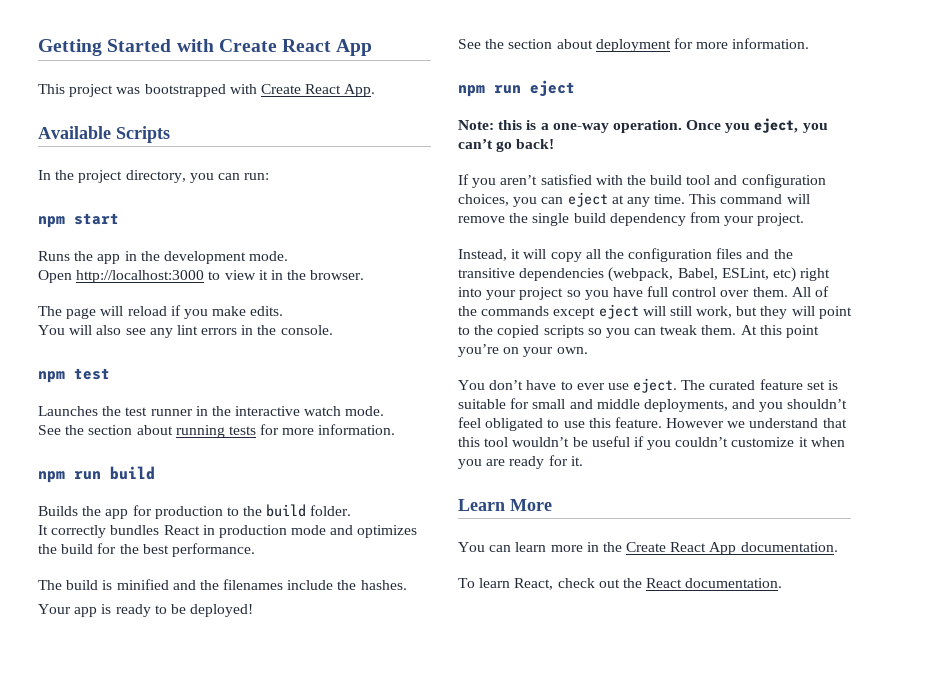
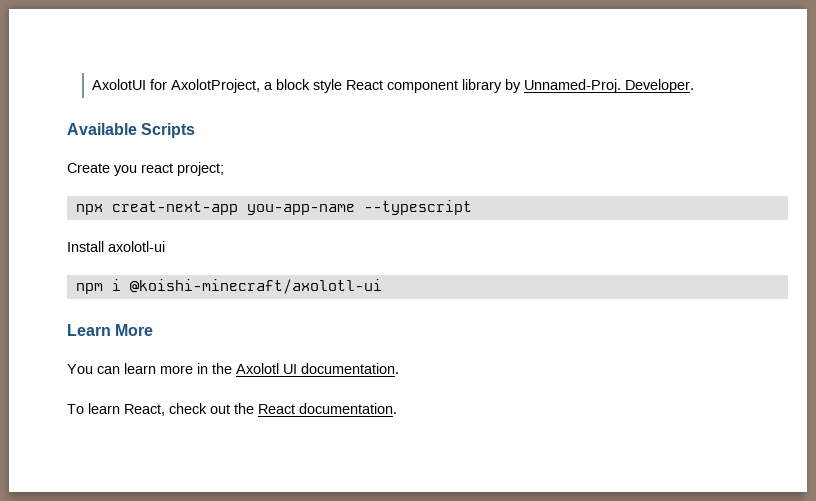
- Getting Started with Create React App
- This project was bootstrapped with Create React App.
+ AxolotUI for AxolotProject, a block style React component library by Unnamed-Proj. Developer.
  Available Scripts
- In the project directory, you can run:
- npm start
- Runs the app in the development mode.
- Open http://localhost:3000 to view it in the browser.
- The page will reload if you make edits.
- You will also see any lint errors in the console.
- npm test
- Launches the test runner in the interactive watch mode.
- See the section about running tests for more information.
- npm run build
- Builds the app for production to the build folder.
- It correctly bundles React in production mode and optimizes the build for the best performance.
- The build is minified and the filenames include the hashes.
- Your app is ready to be deployed!
- See the section about deployment for more information.
- npm run eject
- Note: this is a one-way operation. Once you eject, you can’t go back!
- If you aren’t satisfied with the build tool and configuration choices, you can eject at any time. This command will remove the single build dependency from your project.
- Instead, it will copy all the configuration files and the transitive dependencies (webpack, Babel, ESLint, etc) right into your project so you have full control over them. All of the commands except eject will still work, but they will point to the copied scripts so you can tweak them. At this point you’re on your own.
- You don’t have to ever use eject. The curated feature set is suitable for small and middle deployments, and you shouldn’t feel obligated to use this feature. However we understand that this tool wouldn’t be useful if you couldn’t customize it when you are ready for it.
+ Create you react project;
+ npx creat-next-app you-app-name --typescript
+ Install axolotl-ui
+ npm i @koishi-minecraft/axolotl-ui
- You can learn more in the Create React App documentation.
+ You can learn more in the Axolotl UI documentation.

